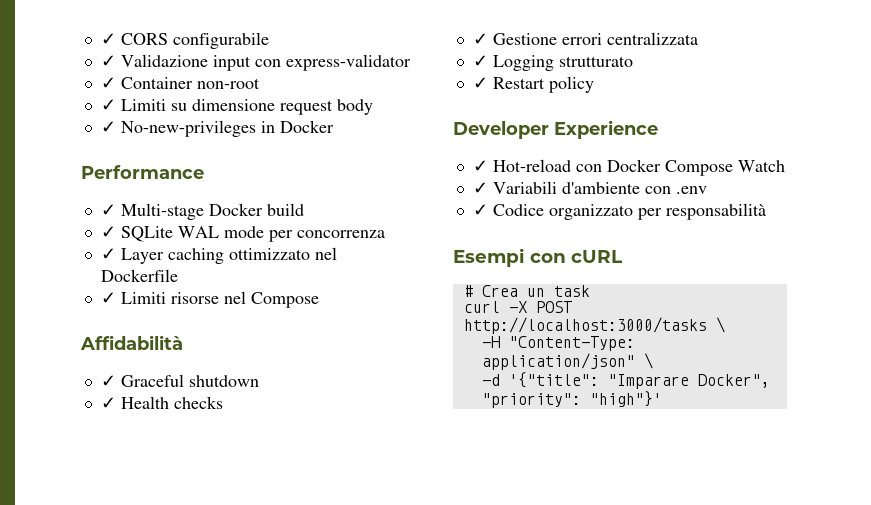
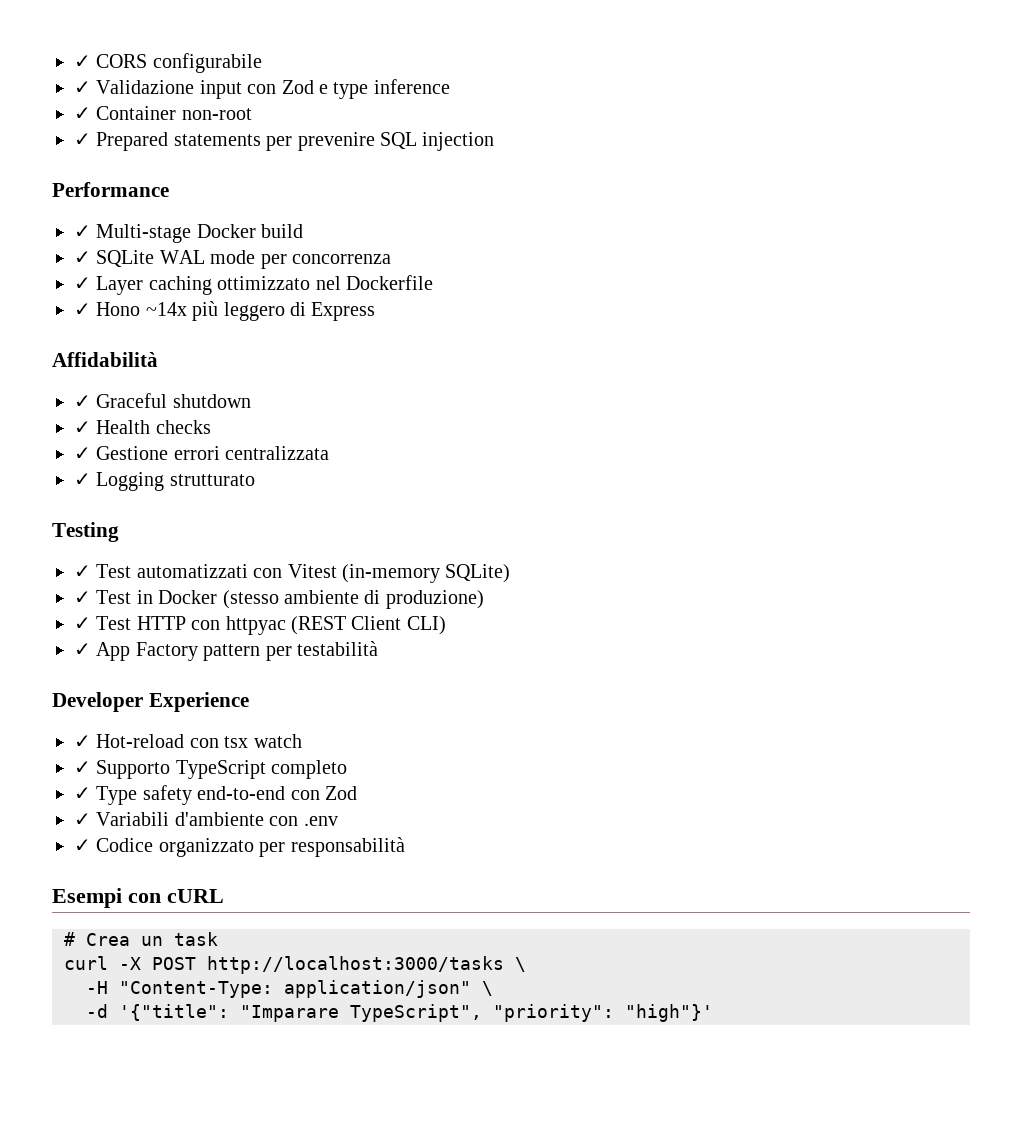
- ✓ Validazione input con express-validator
+ ✓ Validazione input con Zod e type inference
- ✓ Limiti su dimensione request body
- ✓ No-new-privileges in Docker
+ ✓ Prepared statements per prevenire SQL injection
- ✓ Limiti risorse nel Compose
+ ✓ Hono ~14x più leggero di Express
- ✓ Restart policy
+ Testing
+ ✓ Test automatizzati con Vitest (in-memory SQLite)
+ ✓ Test in Docker (stesso ambiente di produzione)
+ ✓ Test HTTP con httpyac (REST Client CLI)
+ ✓ App Factory pattern per testabilità
- ✓ Hot-reload con Docker Compose Watch
+ ✓ Hot-reload con tsx watch
+ ✓ Supporto TypeScript completo
+ ✓ Type safety end-to-end con Zod
- -d '{"title": "Imparare Docker", "priority": "high"}'
+ -d '{"title": "Imparare TypeScript", "priority": "high"}'

